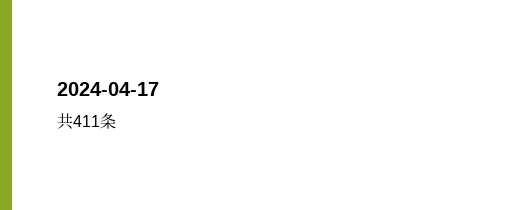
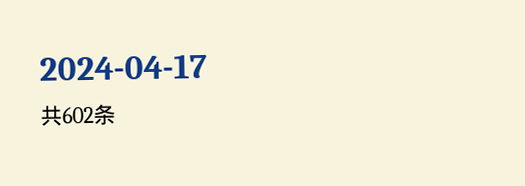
- 共411条
+ 共602条

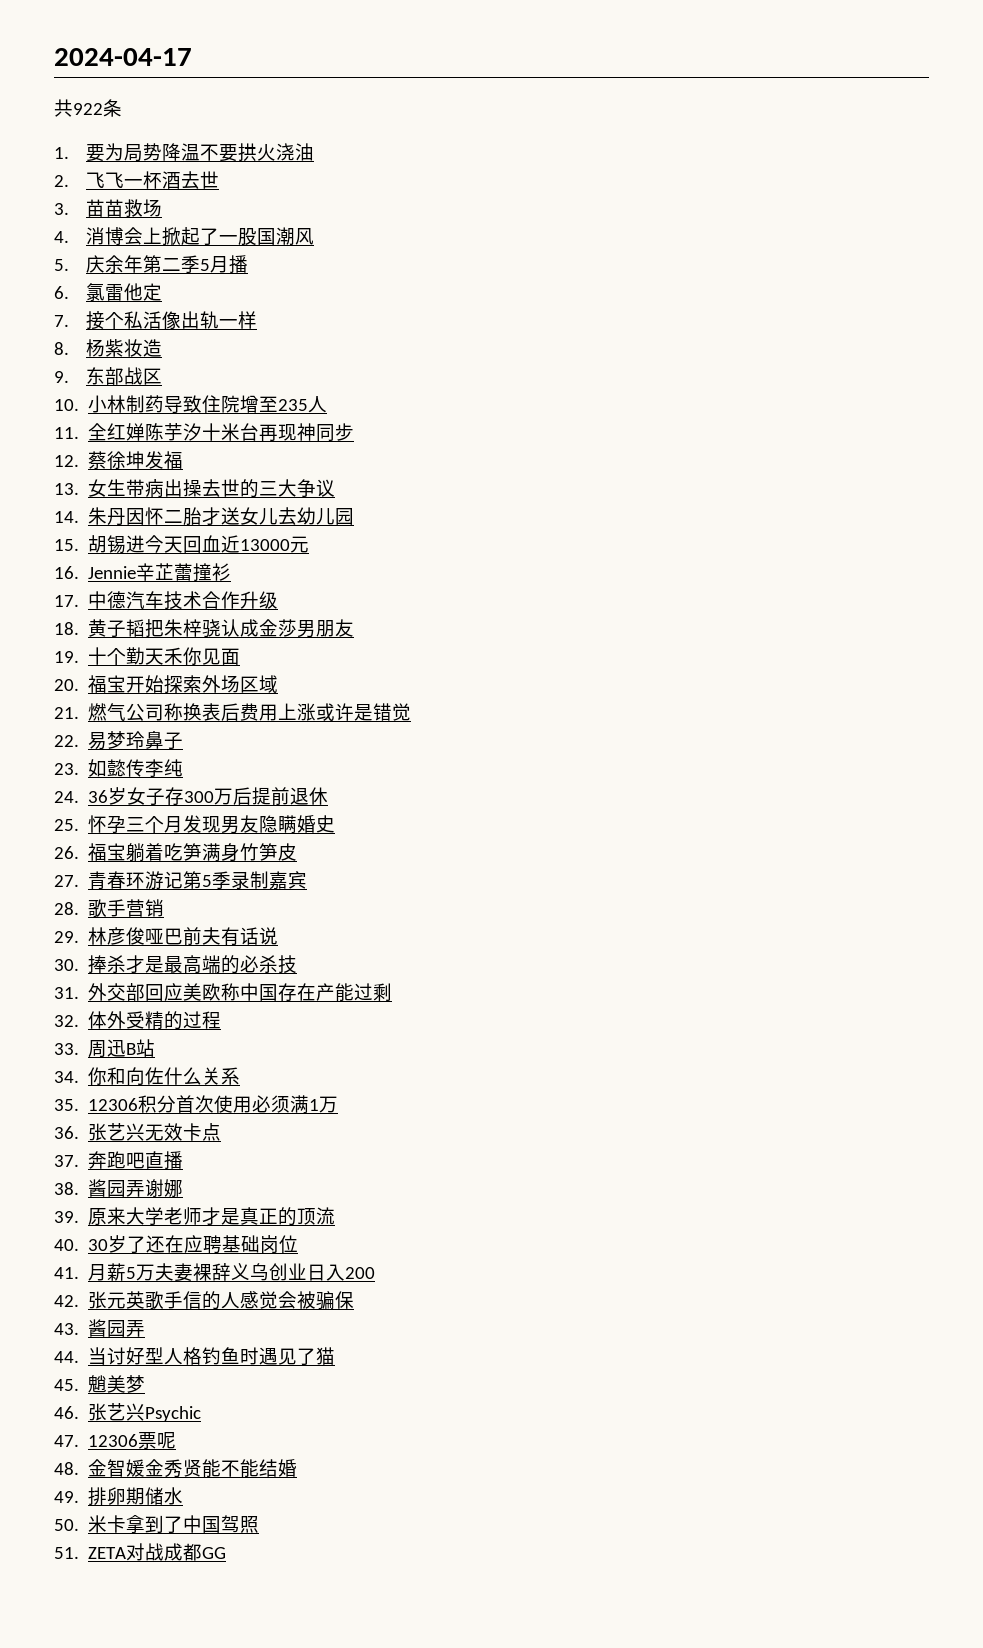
- 共602条
+ 共922条
+ 1.要为局势降温不要拱火浇油
+ 2.飞飞一杯酒去世
+ 3.苗苗救场
+ 4.消博会上掀起了一股国潮风
+ 5.庆余年第二季5月播
+ 6.氯雷他定
+ 7.接个私活像出轨一样
+ 8.杨紫妆造
+ 9.东部战区
+ 10.小林制药导致住院增至235人
+ 11.全红婵陈芋汐十米台再现神同步
+ 12.蔡徐坤发福
+ 13.女生带病出操去世的三大争议
+ 14.朱丹因怀二胎才送女儿去幼儿园
+ 15.胡锡进今天回血近13000元
+ 16. Jennie辛芷蕾撞衫
+ 17.中德汽车技术合作升级
+ 18.黄子韬把朱梓骁认成金莎男朋友
+ 19.十个勤天禾你见面
+ 20.福宝开始探索外场区域
+ 21.燃气公司称换表后费用上涨或许是错觉
+ 22.易梦玲鼻子
+ 23.如懿传李纯
+ 24. 36岁女子存300万后提前退休
+ 25.怀孕三个月发现男友隐瞒婚史
+ 26.福宝躺着吃笋满身竹笋皮
+ 27.青春环游记第5季录制嘉宾
+ 28.歌手营销
+ 29.林彦俊哑巴前夫有话说
+ 30.捧杀才是最高端的必杀技
+ 31.外交部回应美欧称中国存在产能过剩
+ 32.体外受精的过程
+ 33.周迅B站
+ 34.你和向佐什么关系
+ 35. 12306积分首次使用必须满1万
+ 36.张艺兴无效卡点
+ 37.奔跑吧直播
+ 38.酱园弄谢娜
+ 39.原来大学老师才是真正的顶流
+ 40. 30岁了还在应聘基础岗位
+ 41.月薪5万夫妻裸辞义乌创业日入200
+ 42.张元英歌手信的人感觉会被骗保
+ 43.酱园弄
+ 44.当讨好型人格钓鱼时遇见了猫
+ 45.魈美梦
+ 46.张艺兴Psychic
+ 47. 12306票呢
+ 48.金智媛金秀贤能不能结婚
+ 49.排卵期储水
+ 50.米卡拿到了中国驾照
+ 51. ZETA对战成都GG

